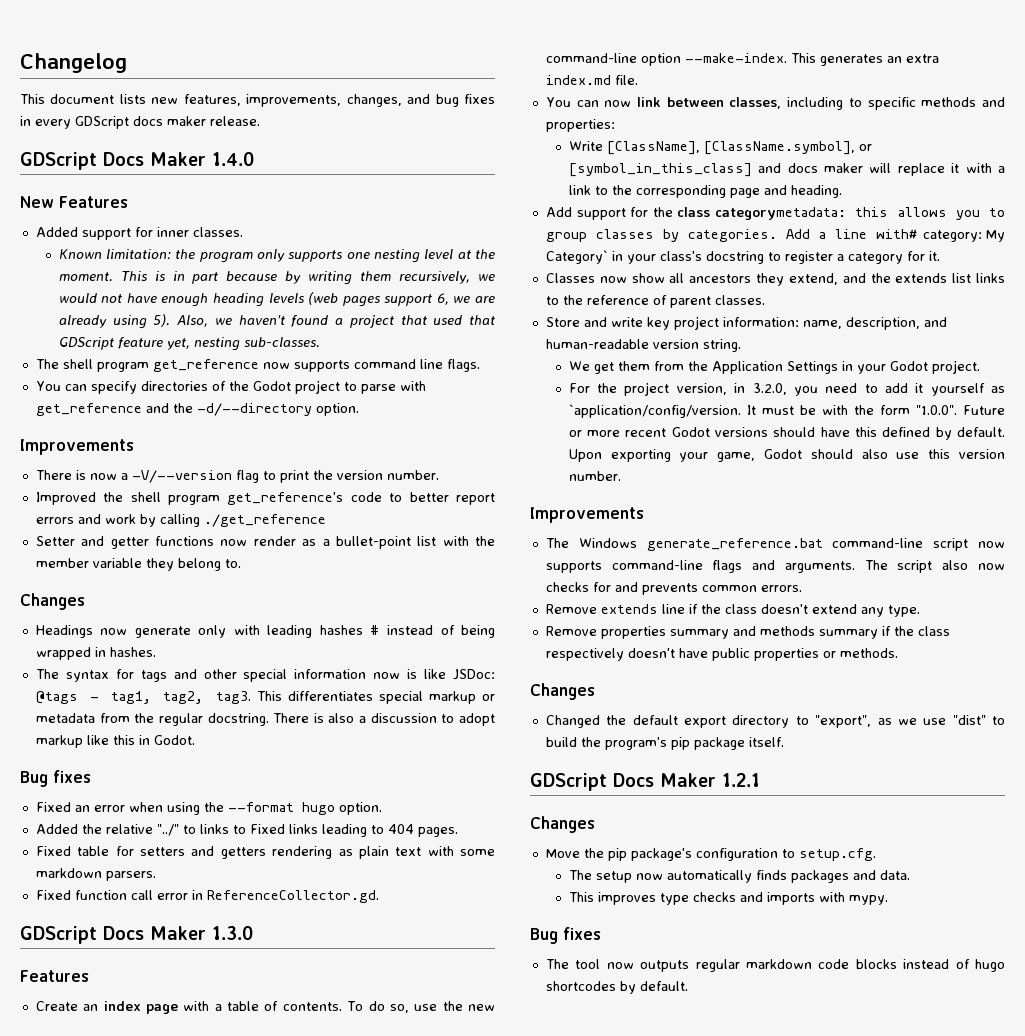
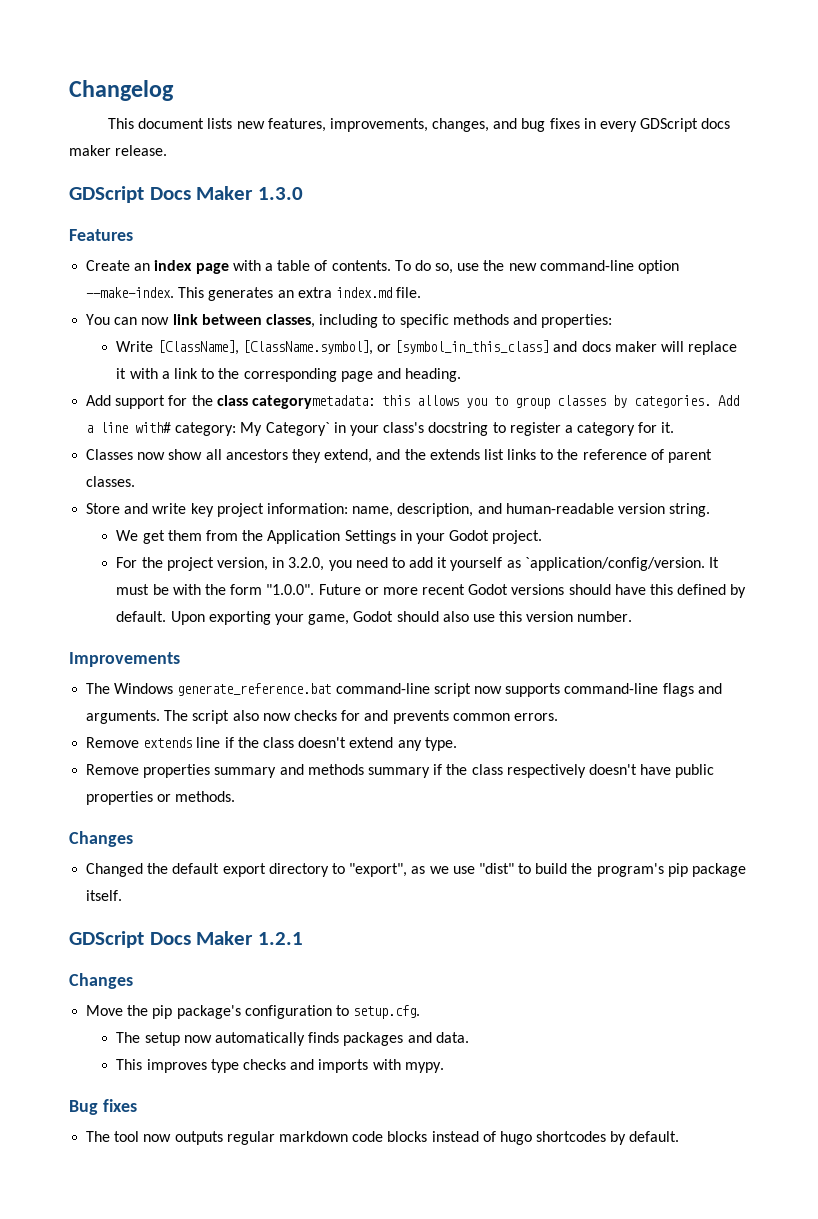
- GDScript Docs Maker 1.4.0
- New Features
- Added support for inner classes.
- Known limitation: the program only supports one nesting level at the moment. This is in part because by writing them recursively, we would not have enough heading levels (web pages support 6, we are already using 5). Also, we haven't found a project that used that GDScript feature yet, nesting sub-classes.
- The shell program get_reference now supports command line flags.
- You can specify directories of the Godot project to parse with get_reference and the -d/--directory option.
- Improvements
- There is now a -V/--version flag to print the version number.
- Improved the shell program get_reference's code to better report errors and work by calling ./get_reference
- Setter and getter functions now render as a bullet-point list with the member variable they belong to.
- Changes
- Headings now generate only with leading hashes # instead of being wrapped in hashes.
- The syntax for tags and other special information now is like JSDoc: @tags - tag1, tag2, tag3. This differentiates special markup or metadata from the regular docstring. There is also a discussion to adopt markup like this in Godot.
- Bug fixes
- Fixed an error when using the --format hugo option.
- Added the relative "../" to links to Fixed links leading to 404 pages.
- Fixed table for setters and getters rendering as plain text with some markdown parsers.
- Fixed function call error in ReferenceCollector.gd.

